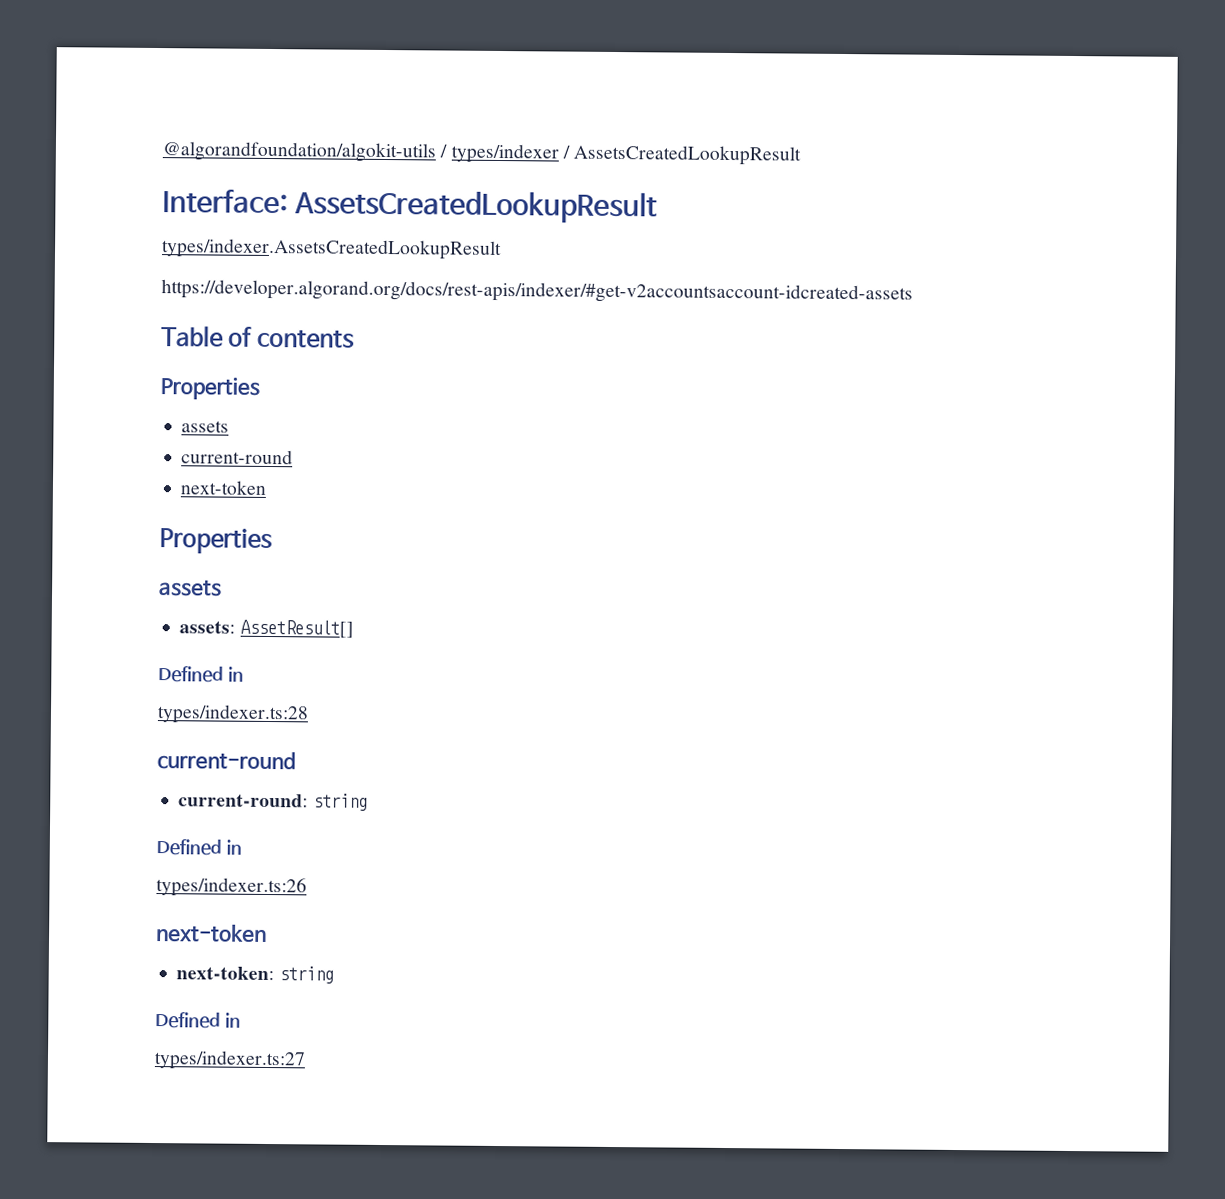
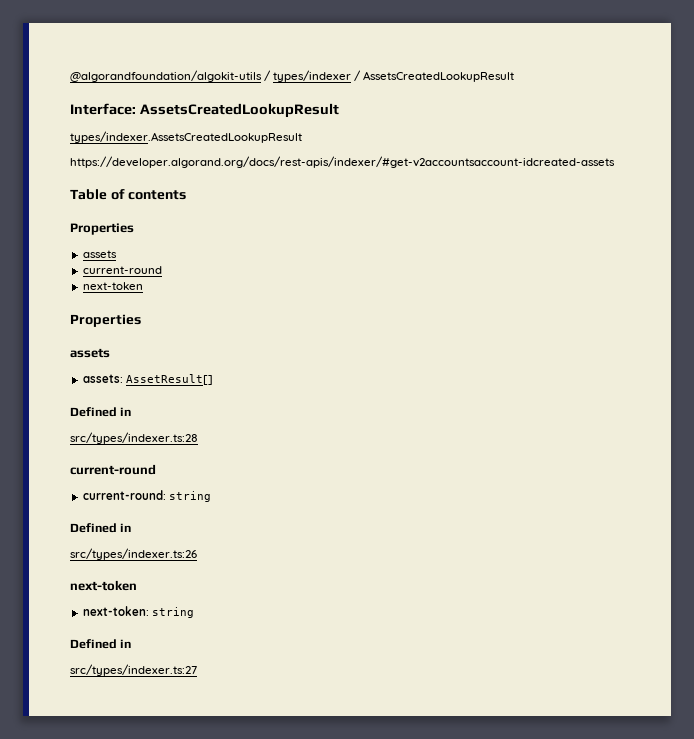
- types/indexer.ts:28
+ src/types/indexer.ts:28
- types/indexer.ts:26
+ src/types/indexer.ts:26
- types/indexer.ts:27
+ src/types/indexer.ts:27

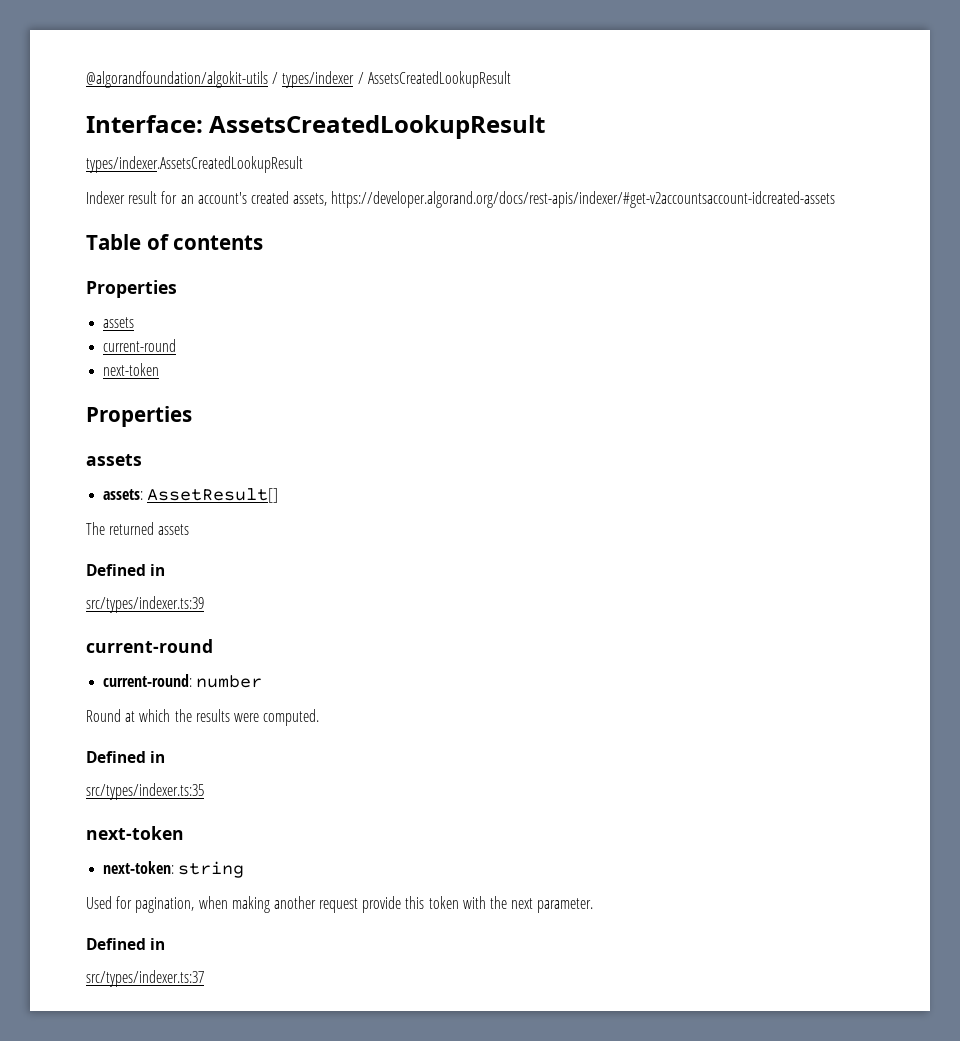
- https://developer.algorand.org/docs/rest-apis/indexer/#get-v2accountsaccount-idcreated-assets
+ Indexer result for an account's created assets, https://developer.algorand.org/docs/rest-apis/indexer/#get-v2accountsaccount-idcreated-assets
  assets: AssetResult[]
+ The returned assets
  Defined in
- src/types/indexer.ts:28
+ src/types/indexer.ts:39
- current-round: string
+ current-round: number
+ Round at which the results were computed.
  Defined in
- src/types/indexer.ts:26
+ src/types/indexer.ts:35
  next-token: string
+ Used for pagination, when making another request provide this token with the next parameter.
  Defined in
- src/types/indexer.ts:27
+ src/types/indexer.ts:37

